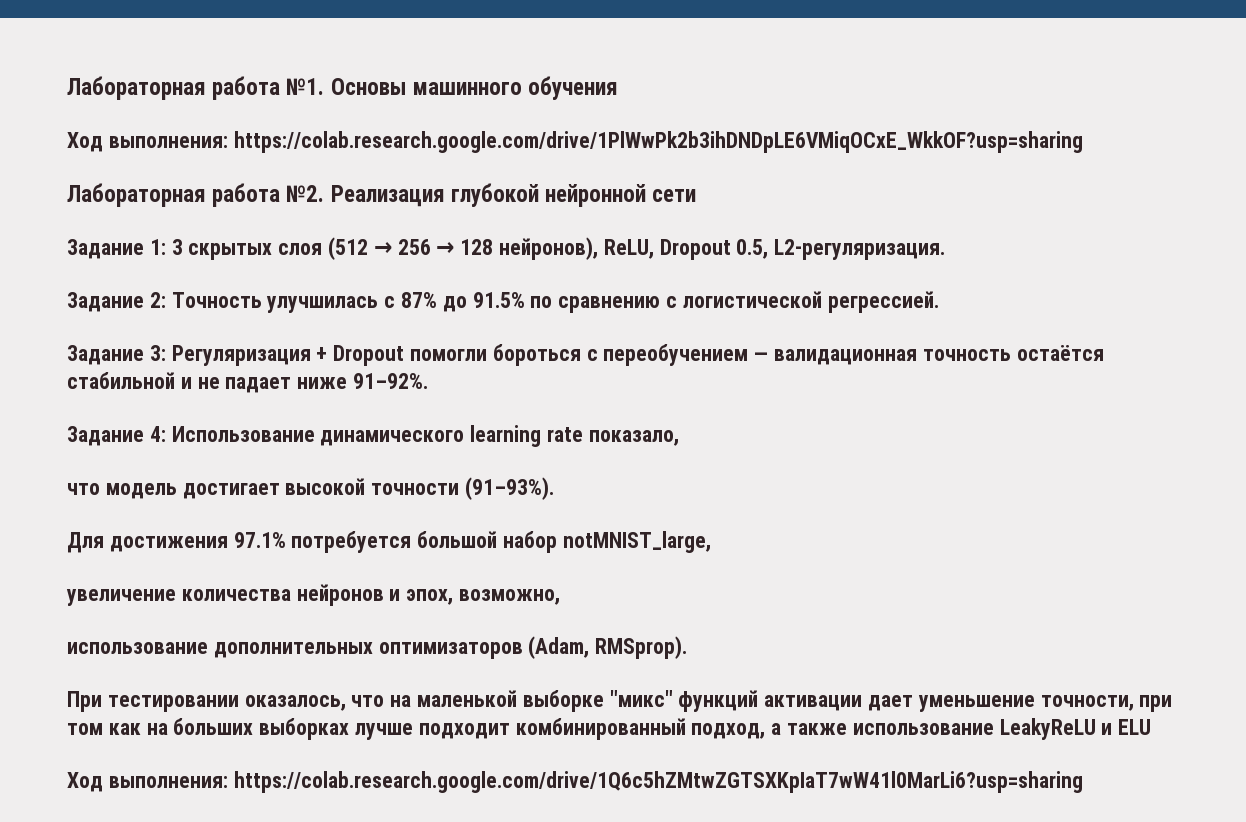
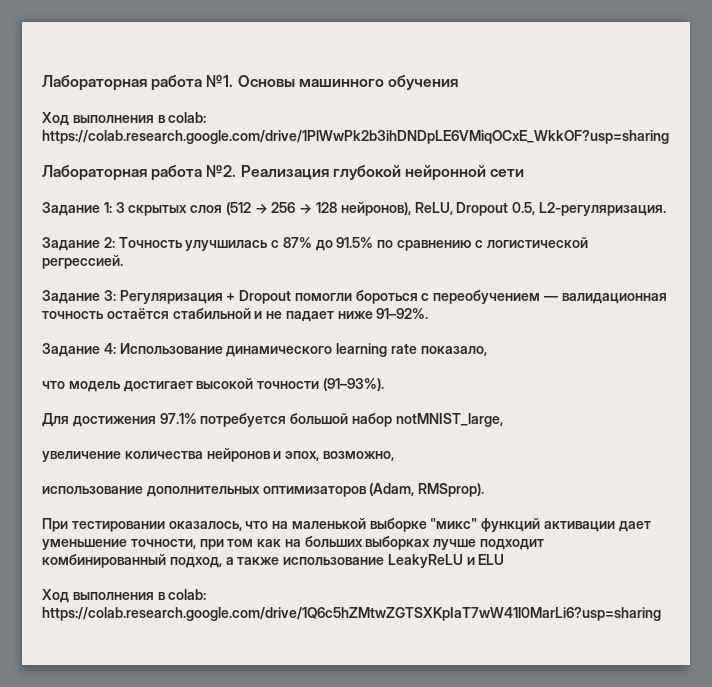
- Ход выполнения: https://colab.research.google.com/drive/1PlWwPk2b3ihDNDpLE6VMiqOCxE_WkkOF?usp=sharing
+ Ход выполнения в colab: https://colab.research.google.com/drive/1PlWwPk2b3ihDNDpLE6VMiqOCxE_WkkOF?usp=sharing
- Ход выполнения: https://colab.research.google.com/drive/1Q6c5hZMtwZGTSXKpIaT7wW41l0MarLi6?usp=sharing
+ Ход выполнения в colab: https://colab.research.google.com/drive/1Q6c5hZMtwZGTSXKpIaT7wW41l0MarLi6?usp=sharing

